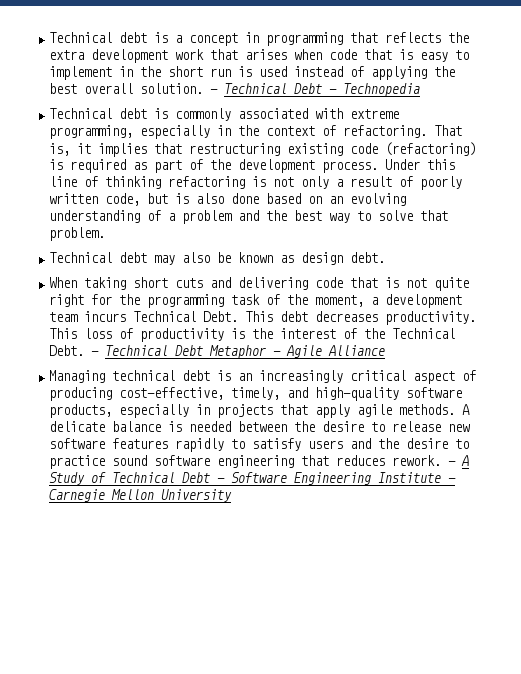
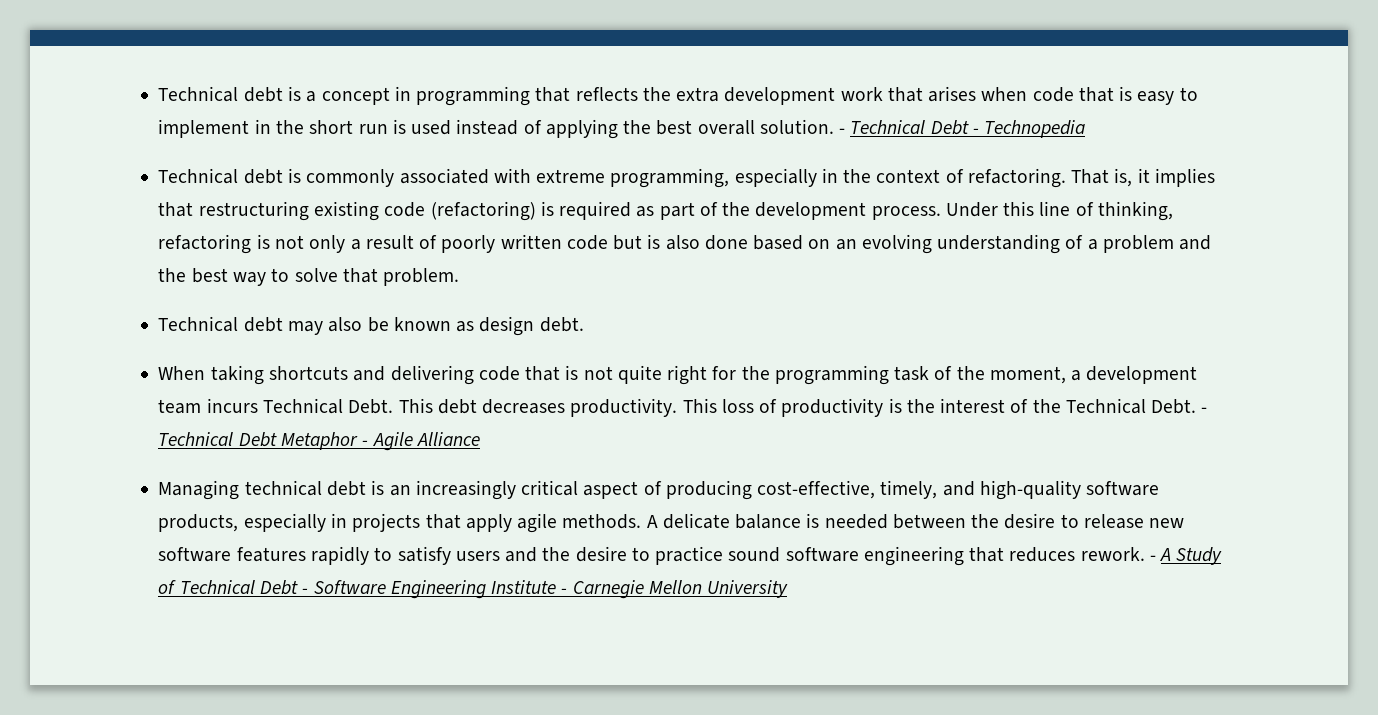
- Under this line of thinking refactoring is not only a result of poorly written code, but is also done based on an evolving understanding of a problem and the best way to solve that problem.
+ Under this line of thinking, refactoring is not only a result of poorly written code but is also done based on an evolving understanding of a problem and the best way to solve that problem.
- When taking short cuts and delivering code that is not quite right for the programming task of the moment, a development team incurs Technical Debt.
+ When taking shortcuts and delivering code that is not quite right for the programming task of the moment, a development team incurs Technical Debt.

